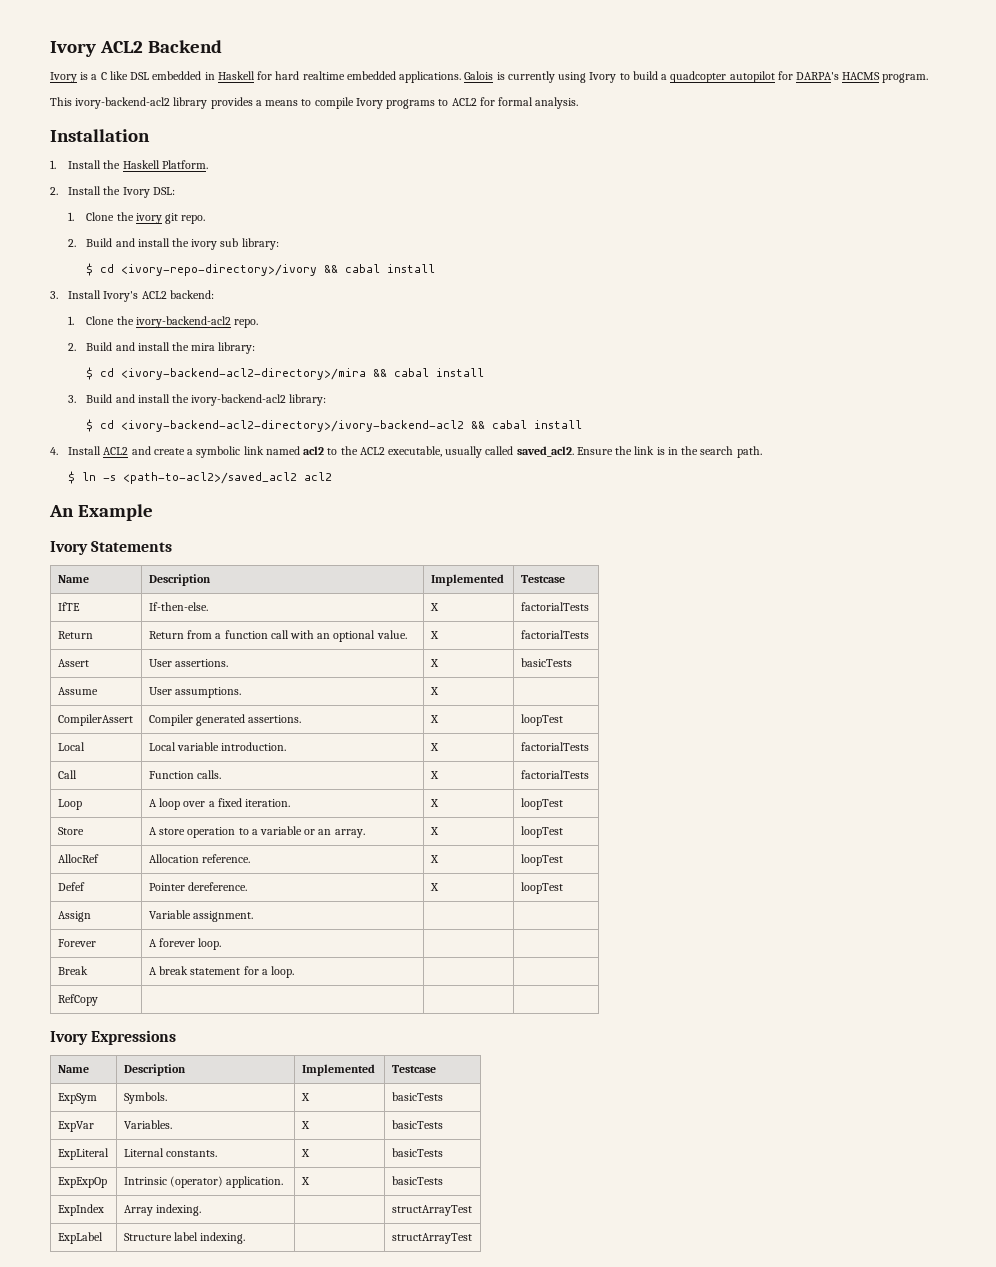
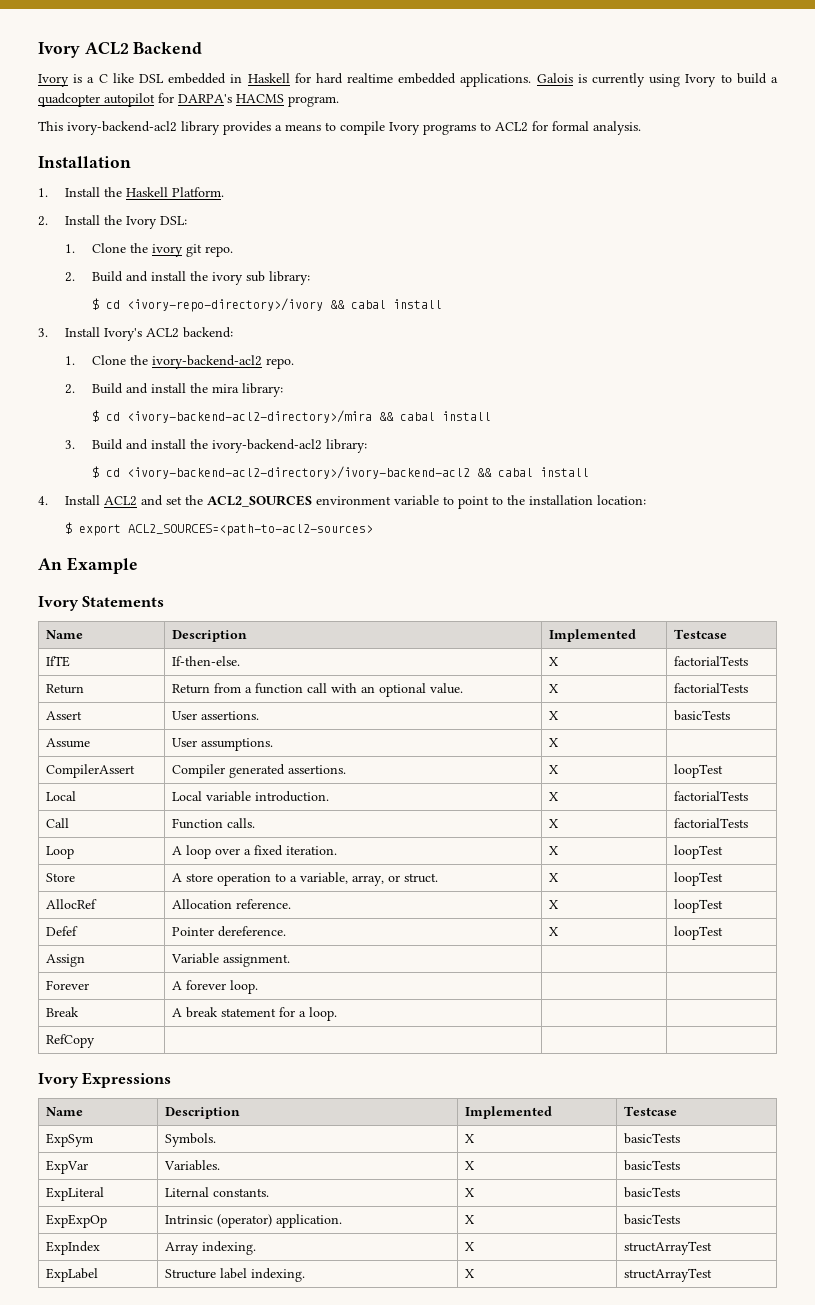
- 4. Install ACL2 and create a symbolic link named acl2 to the ACL2 executable, usually called saved_acl2. Ensure the link is in the search path.
- $ ln -s <path-to-acl2>/saved_acl2 acl2
+ 4. Install ACL2 and set the ACL2_SOURCES environment variable to point to the installation location:
+ $ export ACL2_SOURCES=<path-to-acl2-sources>
- Store | A store operation to a variable or an array. | X | loopTest
+ Store | A store operation to a variable, array, or struct. | X | loopTest
- ExpIndex | Array indexing. | | structArrayTest
+ ExpIndex | Array indexing. | X | structArrayTest
- ExpLabel | Structure label indexing. | | structArrayTest
+ ExpLabel | Structure label indexing. | X | structArrayTest

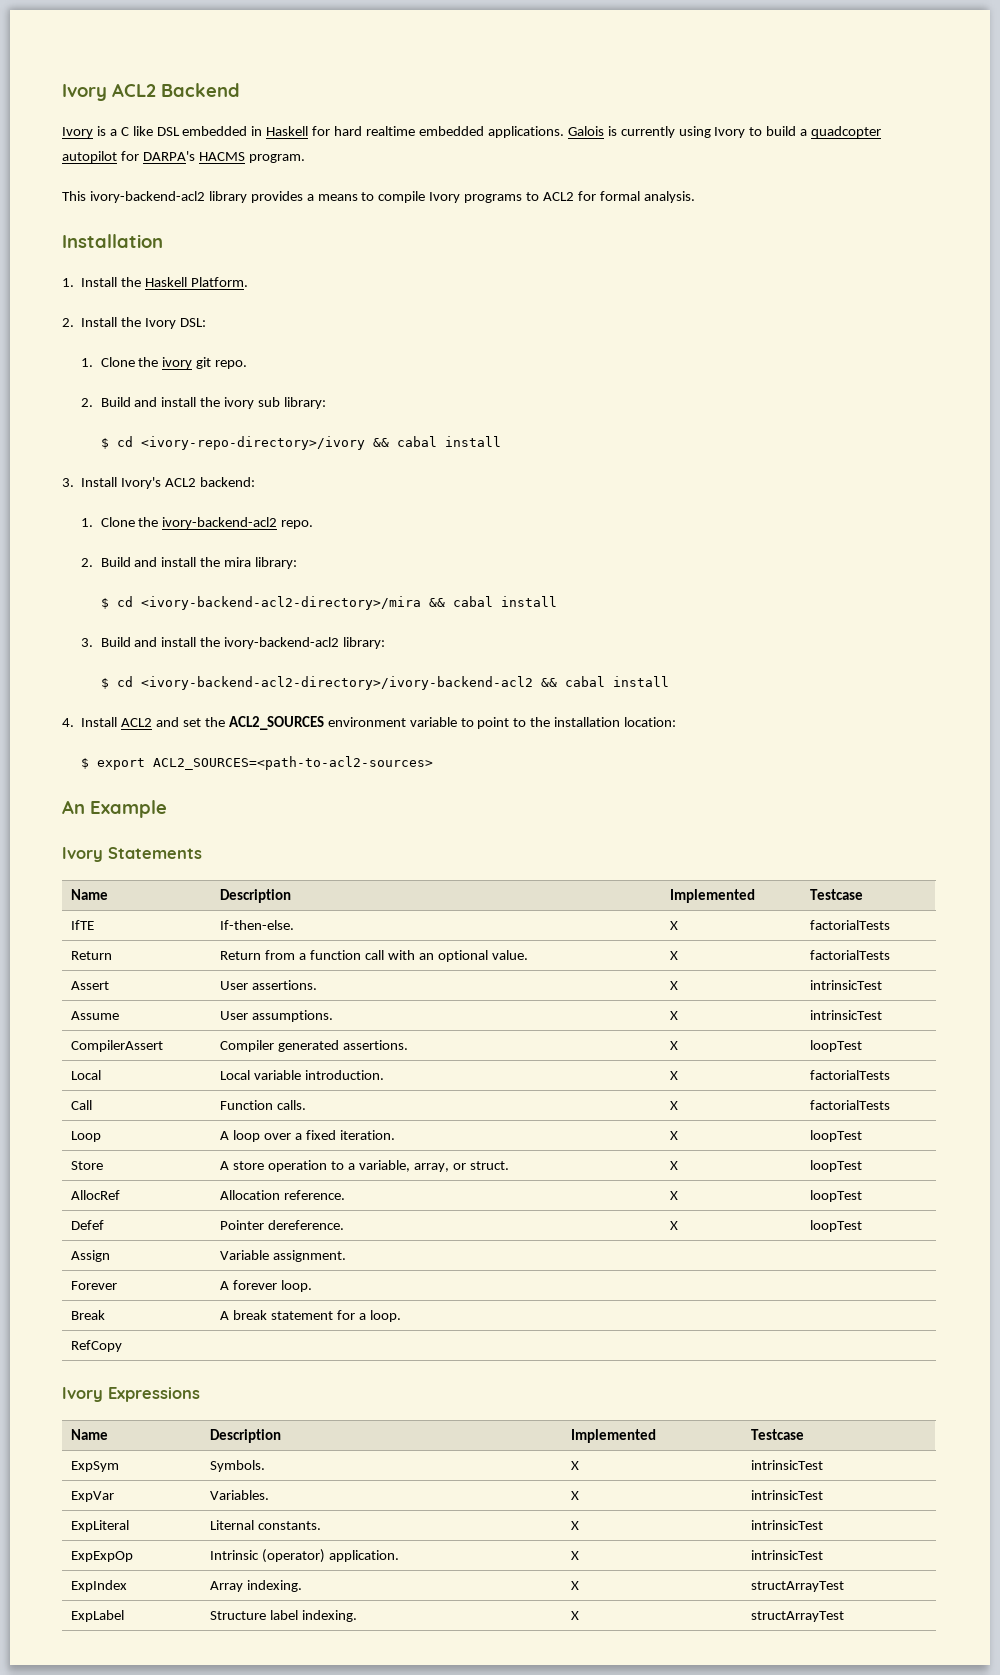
- Assert | User assertions. | X | basicTests
+ Assert | User assertions. | X | intrinsicTest
- Assume | User assumptions. | X |
+ Assume | User assumptions. | X | intrinsicTest
- ExpSym | Symbols. | X | basicTests
+ ExpSym | Symbols. | X | intrinsicTest
- ExpVar | Variables. | X | basicTests
+ ExpVar | Variables. | X | intrinsicTest
- ExpLiteral | Liternal constants. | X | basicTests
+ ExpLiteral | Liternal constants. | X | intrinsicTest
- ExpExpOp | Intrinsic (operator) application. | X | basicTests
+ ExpExpOp | Intrinsic (operator) application. | X | intrinsicTest

